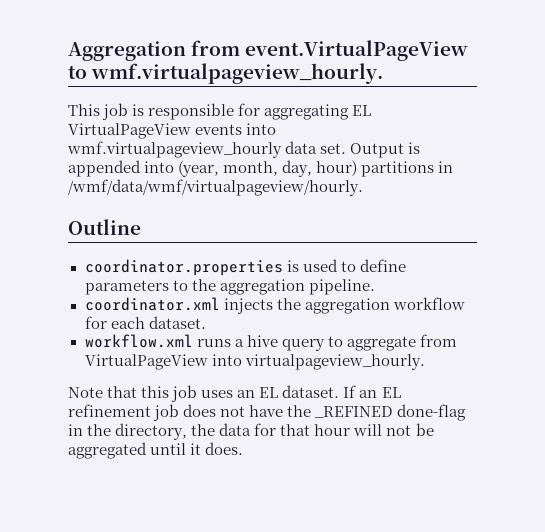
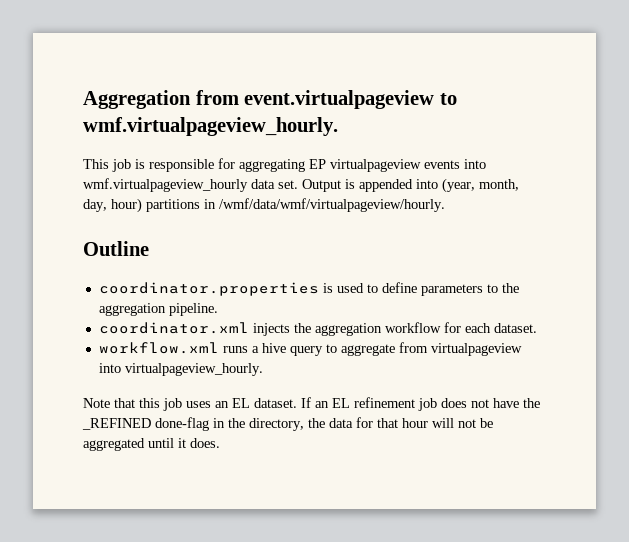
- Aggregation from event.VirtualPageView to wmf.virtualpageview_hourly.
+ Aggregation from event.virtualpageview to wmf.virtualpageview_hourly.
- This job is responsible for aggregating EL VirtualPageView events into wmf.virtualpageview_hourly data set.
+ This job is responsible for aggregating EP virtualpageview events into wmf.virtualpageview_hourly data set.
- workflow.xml runs a hive query to aggregate from VirtualPageView into virtualpageview_hourly.
+ workflow.xml runs a hive query to aggregate from virtualpageview into virtualpageview_hourly.

